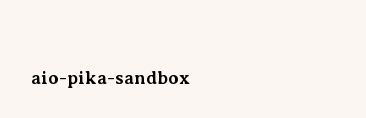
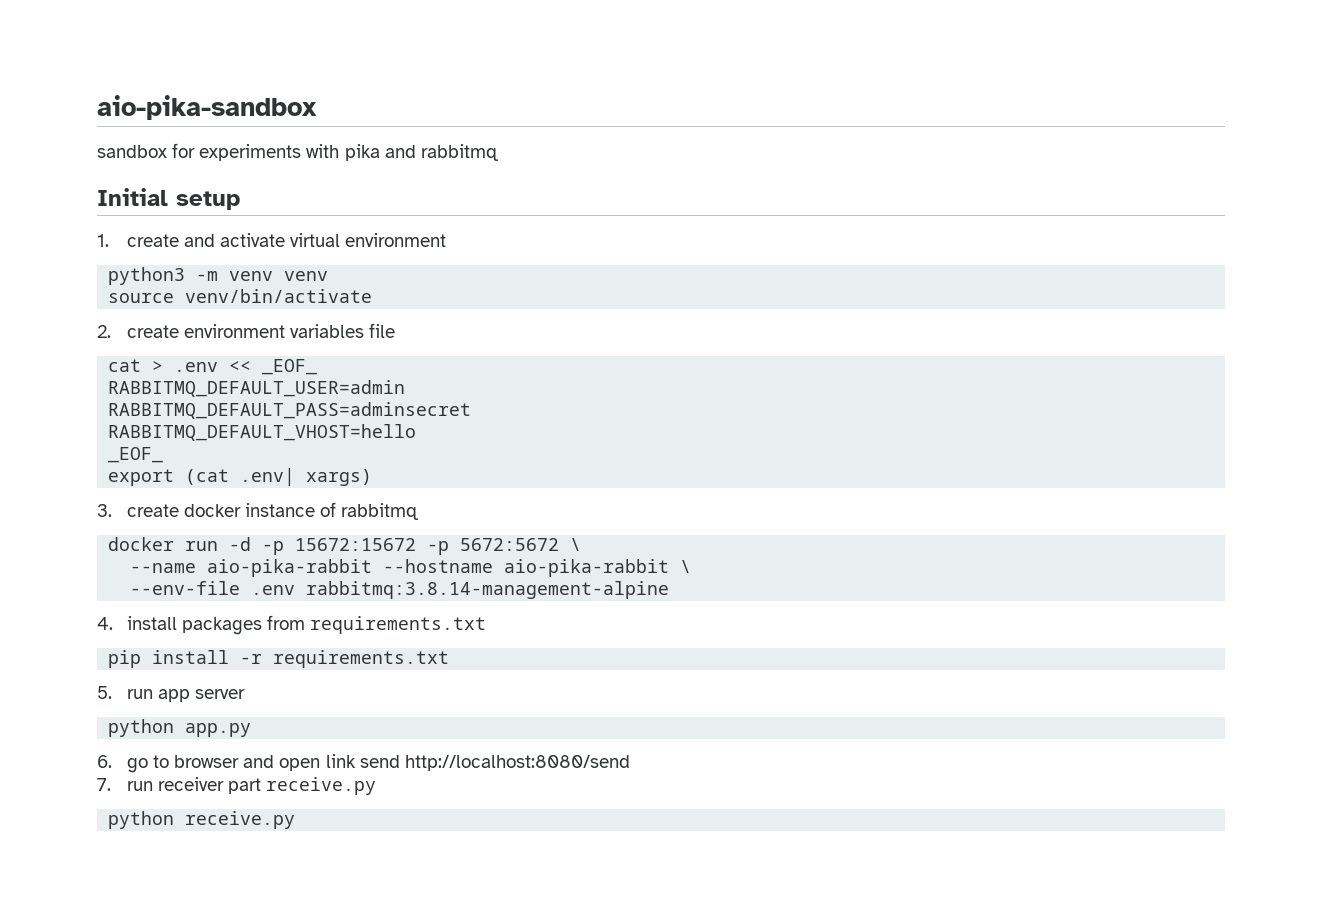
+ sandbox for experiments with pika and rabbitmq
+ Initial setup
+ 1. create and activate virtual environment
+ python3 -m venv venv
+ source venv/bin/activate
+ 2. create environment variables file
+ cat > .env << _EOF_
+ RABBITMQ_DEFAULT_USER=admin
+ RABBITMQ_DEFAULT_PASS=adminsecret
+ RABBITMQ_DEFAULT_VHOST=hello
+ _EOF_
+ export (cat .env| xargs)
+ 3. create docker instance of rabbitmq
+ docker run -d -p 15672:15672 -p 5672:5672 \
+ --name aio-pika-rabbit --hostname aio-pika-rabbit \
+ --env-file .env rabbitmq:3.8.14-management-alpine
+ 4. install packages from requirements.txt
+ pip install -r requirements.txt
+ 5. run app server
+ python app.py
+ 6. go to browser and open link send http://localhost:8080/send
+ 7. run receiver part receive.py
+ python receive.py

